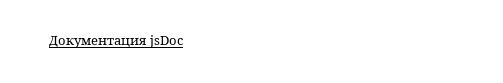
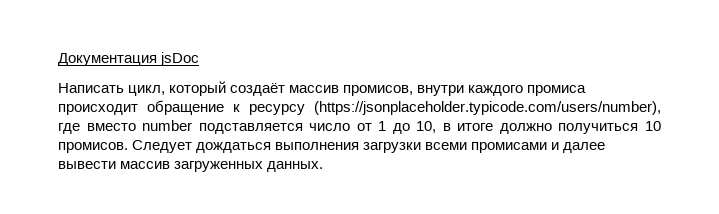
+ Написать цикл, который создаёт массив промисов, внутри каждого промиса происходит обращение к ресурсу (https://jsonplaceholder.typicode.com/users/number), где вместо number подставляется число от 1 до 10, в итоге должно получиться 10 промисов. Следует дождаться выполнения загрузки всеми промисами и далее вывести массив загруженных данных.

